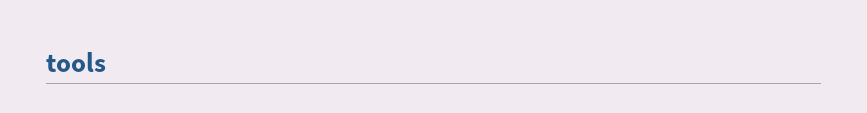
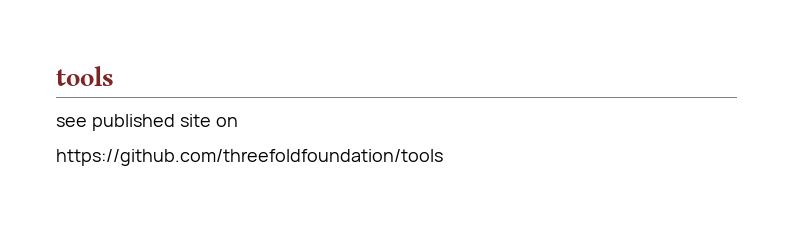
+ see published site on
+ https://github.com/threefoldfoundation/tools

